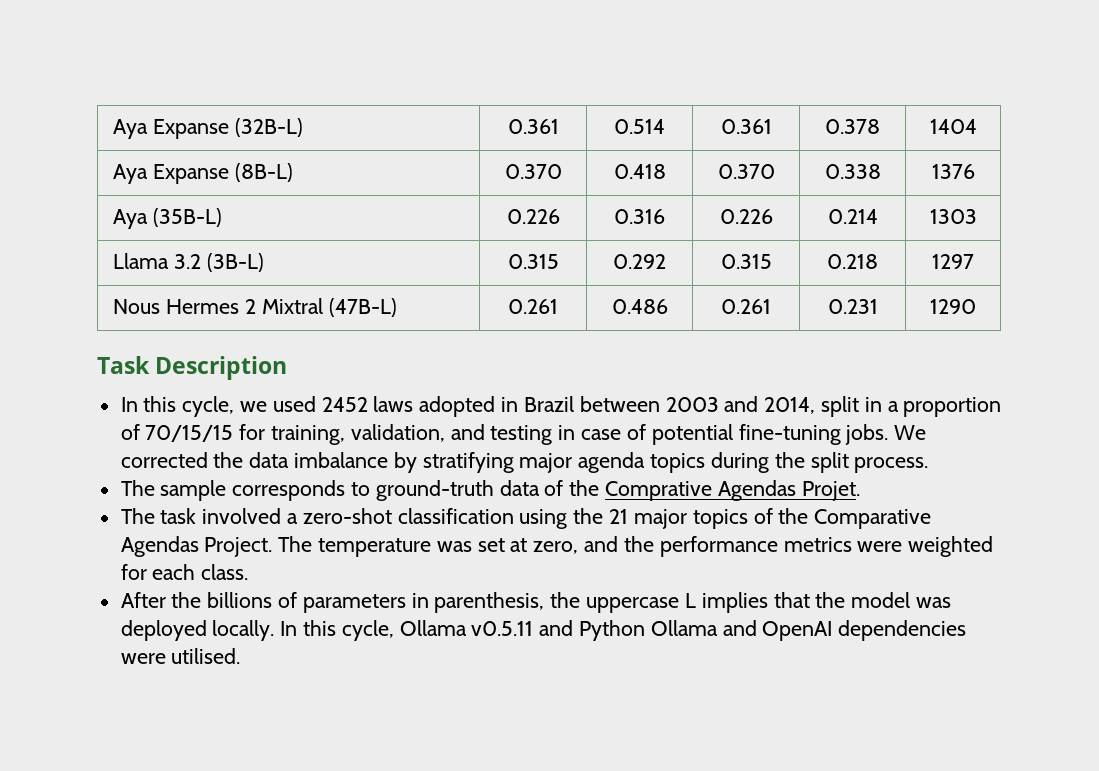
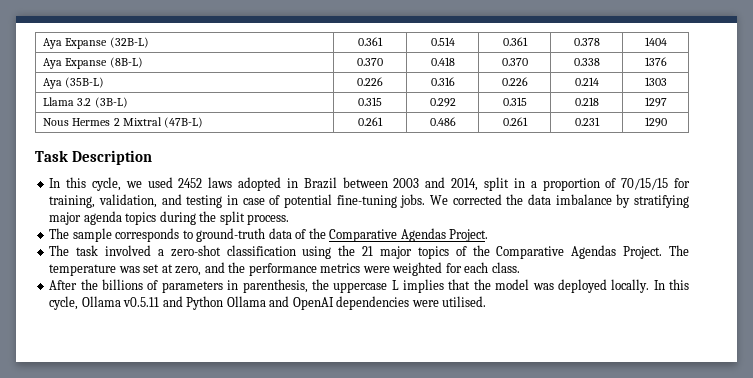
- The sample corresponds to ground-truth data of the Comprative Agendas Projet.
+ The sample corresponds to ground-truth data of the Comparative Agendas Project.

